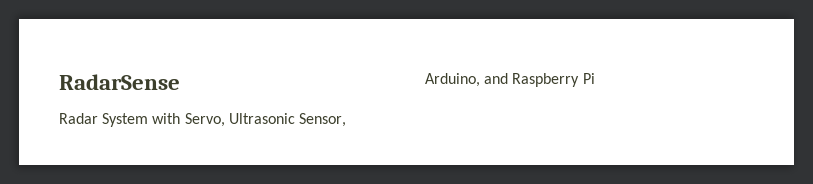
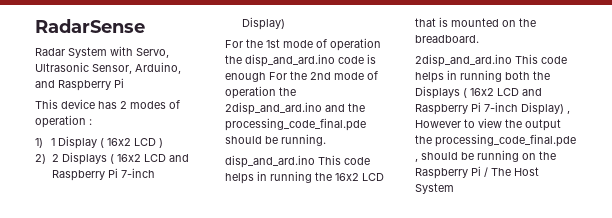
+ This device has 2 modes of operation :
+ 1) 1 Display ( 16x2 LCD )
+ 2) 2 Displays ( 16x2 LCD and Raspberry Pi 7-inch Display)
+ For the 1st mode of operation the disp_and_ard.ino code is enough For the 2nd mode of operation the 2disp_and_ard.ino and the processing_code_final.pde should be running.
+ disp_and_ard.ino This code helps in running the 16x2 LCD that is mounted on the breadboard.
+ 2disp_and_ard.ino This code helps in running both the Displays ( 16x2 LCD and Raspberry Pi 7-inch Display) , However to view the output the processing_code_final.pde , should be running on the Raspberry Pi / The Host System

